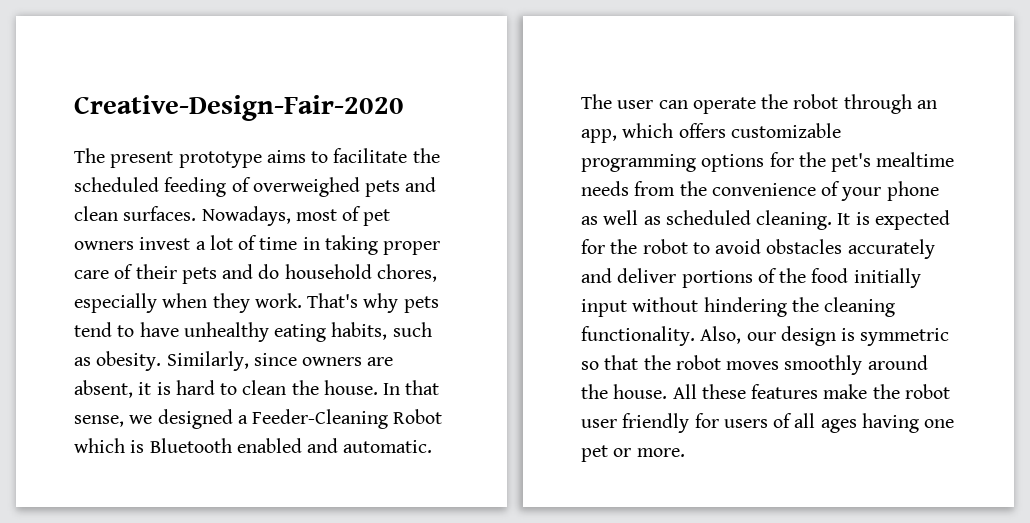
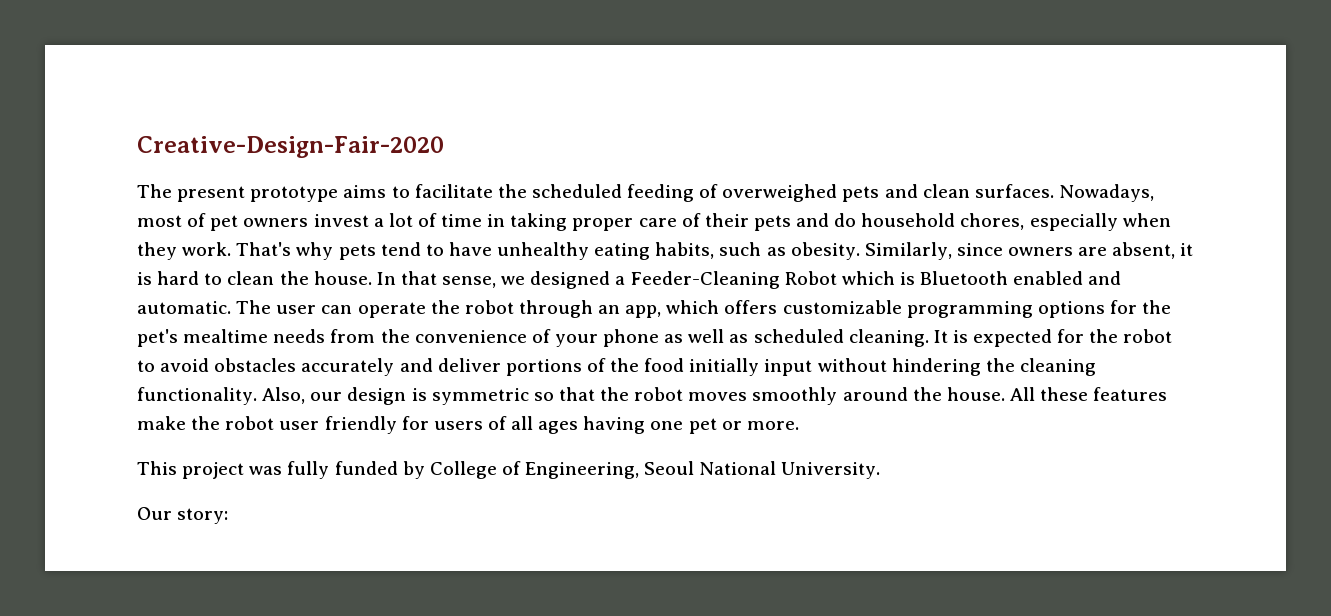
+ This project was fully funded by College of Engineering, Seoul National University.
+ Our story:

